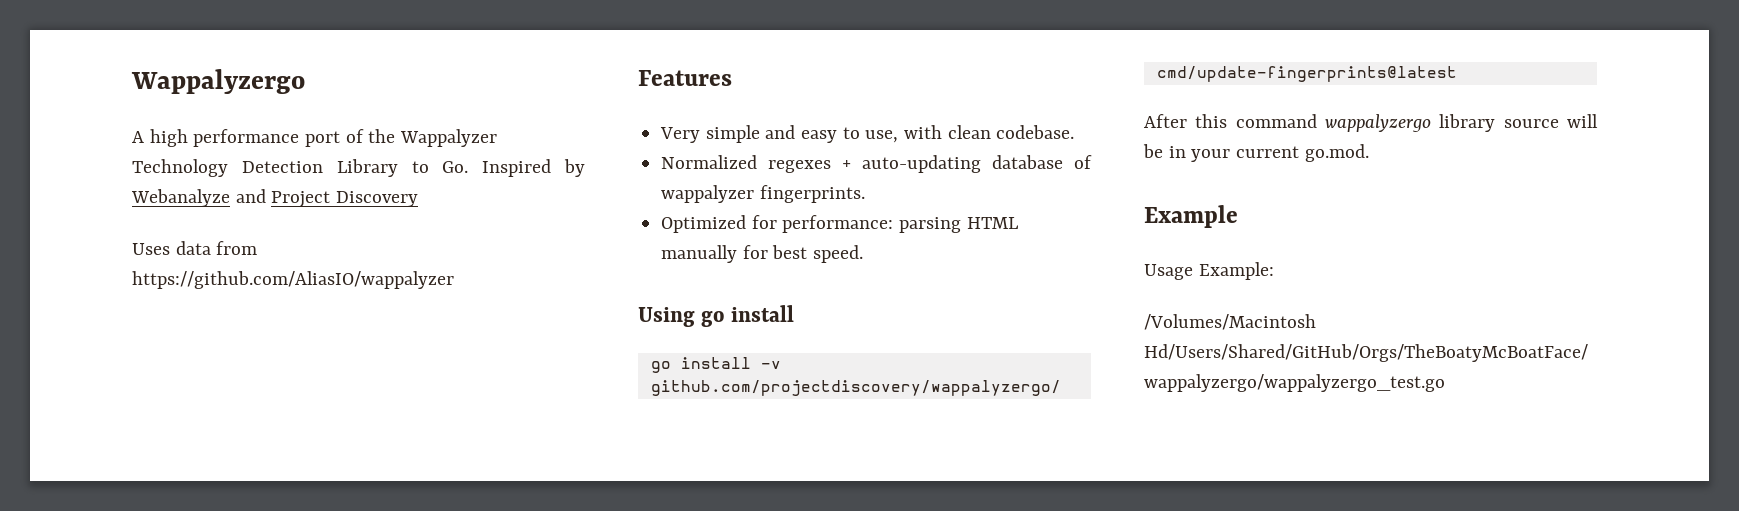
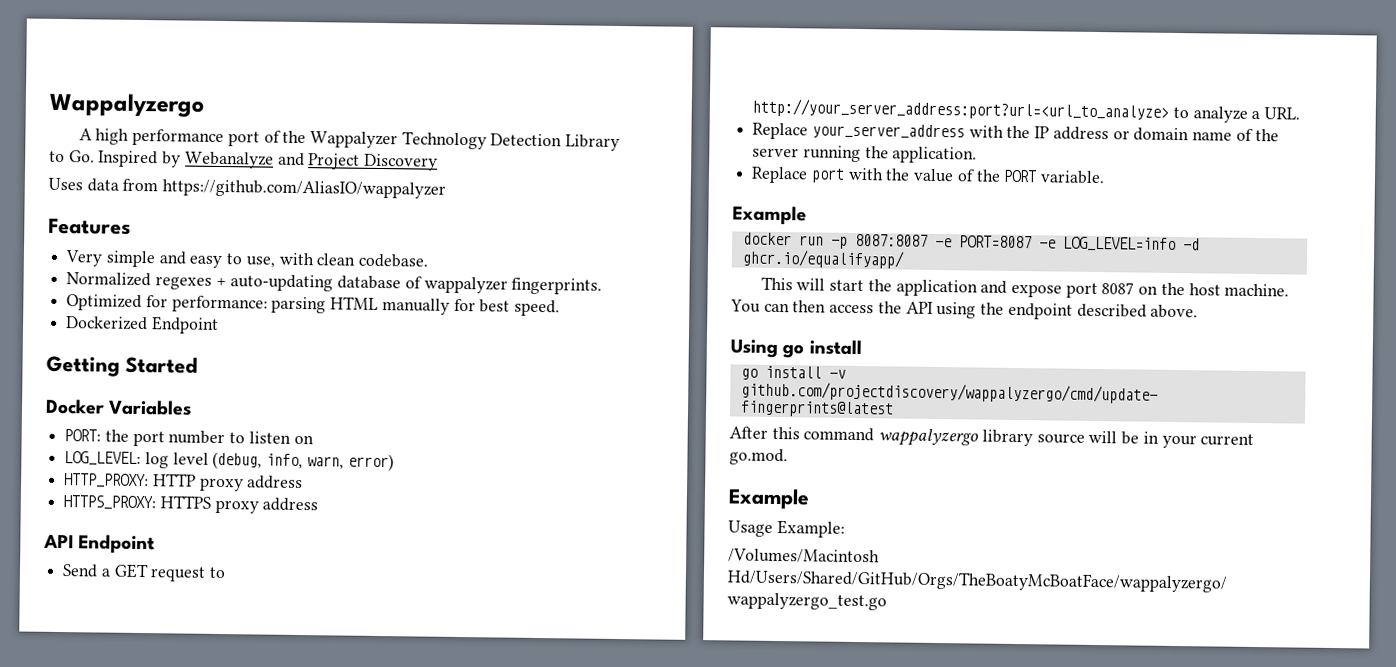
+ Dockerized Endpoint
+ Getting Started
+ Docker Variables
+ PORT: the port number to listen on
+ LOG_LEVEL: log level (debug, info, warn, error)
+ HTTP_PROXY: HTTP proxy address
+ HTTPS_PROXY: HTTPS proxy address
+ API Endpoint
+ Send a GET request to http://your_server_address:port?url=<url_to_analyze> to analyze a URL.
+ Replace your_server_address with the IP address or domain name of the server running the application.
+ Replace port with the value of the PORT variable.
+ Example
+ docker run -p 8087:8087 -e PORT=8087 -e LOG_LEVEL=info -d ghcr.io/equalifyapp/
+ This will start the application and expose port 8087 on the host machine. You can then access the API using the endpoint described above.

